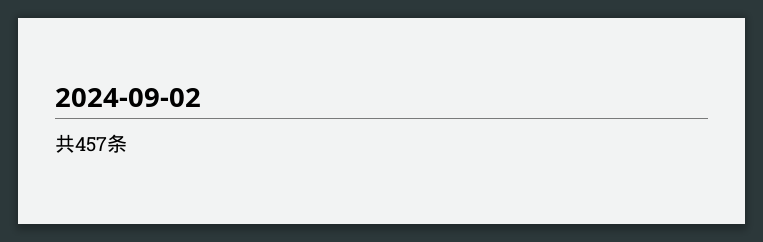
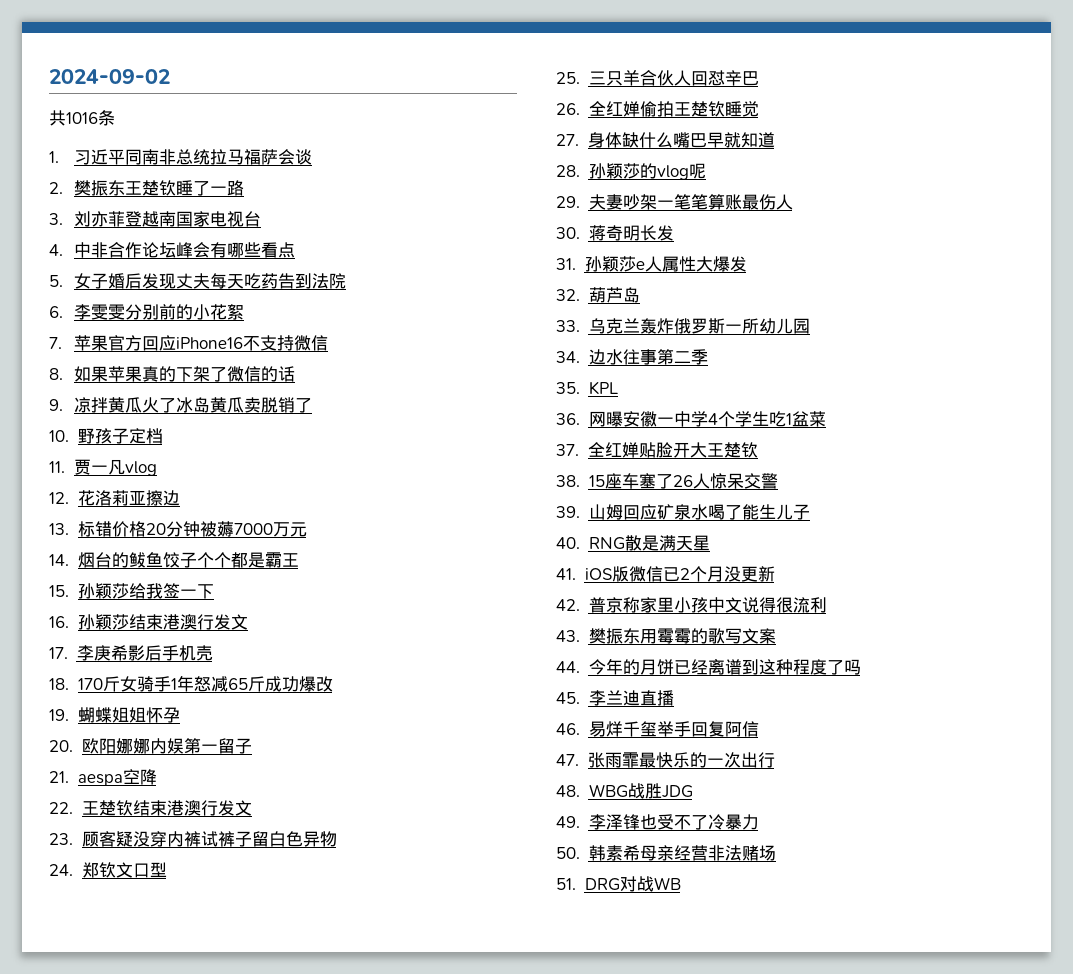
- 共457条
+ 共1016条
+ 1.习近平同南非总统拉马福萨会谈
+ 2.樊振东王楚钦睡了一路
+ 3.刘亦菲登越南国家电视台
+ 4.中非合作论坛峰会有哪些看点
+ 5.女子婚后发现丈夫每天吃药告到法院
+ 6.李雯雯分别前的小花絮
+ 7.苹果官方回应iPhone16不支持微信
+ 8.如果苹果真的下架了微信的话
+ 9.凉拌黄瓜火了冰岛黄瓜卖脱销了
+ 10.野孩子定档
+ 11.贾一凡vlog
+ 12.花洛莉亚擦边
+ 13.标错价格20分钟被薅7000万元
+ 14.烟台的鲅鱼饺子个个都是霸王
+ 15.孙颖莎给我签一下
+ 16.孙颖莎结束港澳行发文
+ 17.李庚希影后手机壳
+ 18. 170斤女骑手1年怒减65斤成功爆改
+ 19.蝴蝶姐姐怀孕
+ 20.欧阳娜娜内娱第一留子
+ 21. aespa空降
+ 22.王楚钦结束港澳行发文
+ 23.顾客疑没穿内裤试裤子留白色异物
+ 24.郑钦文口型
+ 25.三只羊合伙人回怼辛巴
+ 26.全红婵偷拍王楚钦睡觉
+ 27.身体缺什么嘴巴早就知道
+ 28.孙颖莎的vlog呢
+ 29.夫妻吵架一笔笔算账最伤人
+ 30.蒋奇明长发
+ 31.孙颖莎e人属性大爆发
+ 32.葫芦岛
+ 33.乌克兰轰炸俄罗斯一所幼儿园
+ 34.边水往事第二季
+ 35. KPL
+ 36.网曝安徽一中学4个学生吃1盆菜
+ 37.全红婵贴脸开大王楚钦
+ 38. 15座车塞了26人惊呆交警
+ 39.山姆回应矿泉水喝了能生儿子
+ 40. RNG散是满天星
+ 41. iOS版微信已2个月没更新
+ 42.普京称家里小孩中文说得很流利
+ 43.樊振东用霉霉的歌写文案
+ 44.今年的月饼已经离谱到这种程度了吗
+ 45.李兰迪直播
+ 46.易烊千玺举手回复阿信
+ 47.张雨霏最快乐的一次出行
+ 48. WBG战胜JDG
+ 49.李泽锋也受不了冷暴力
+ 50.韩素希母亲经营非法赌场
+ 51. DRG对战WB

